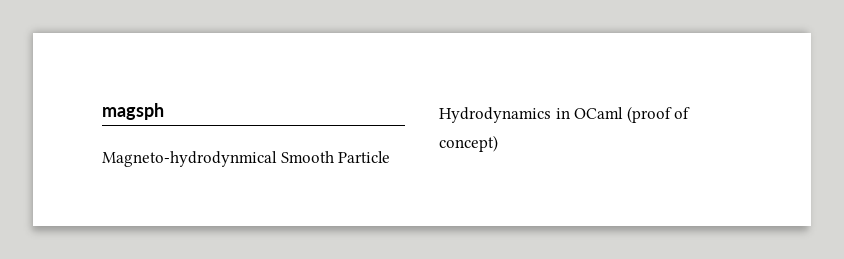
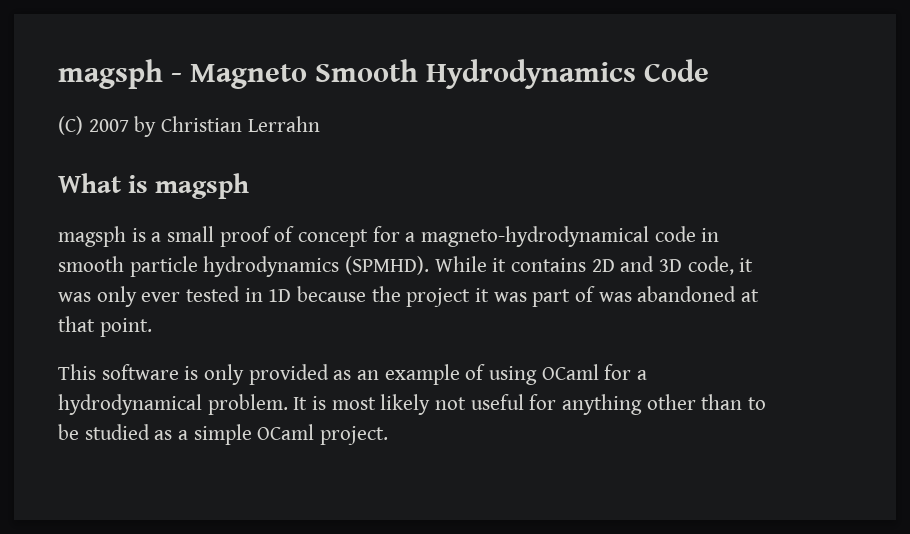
- magsph
- Magneto-hydrodynmical Smooth Particle Hydrodynamics in OCaml (proof of concept)
+ magsph - Magneto Smooth Hydrodynamics Code
+ (C) 2007 by Christian Lerrahn
+ What is magsph
+ magsph is a small proof of concept for a magneto-hydrodynamical code in smooth particle hydrodynamics (SPMHD). While it contains 2D and 3D code, it was only ever tested in 1D because the project it was part of was abandoned at that point.
+ This software is only provided as an example of using OCaml for a hydrodynamical problem. It is most likely not useful for anything other than to be studied as a simple OCaml project.

